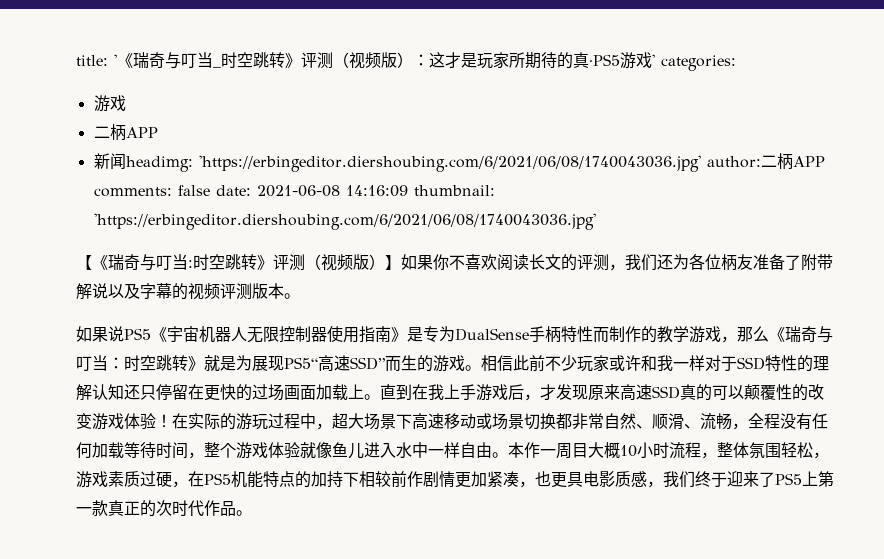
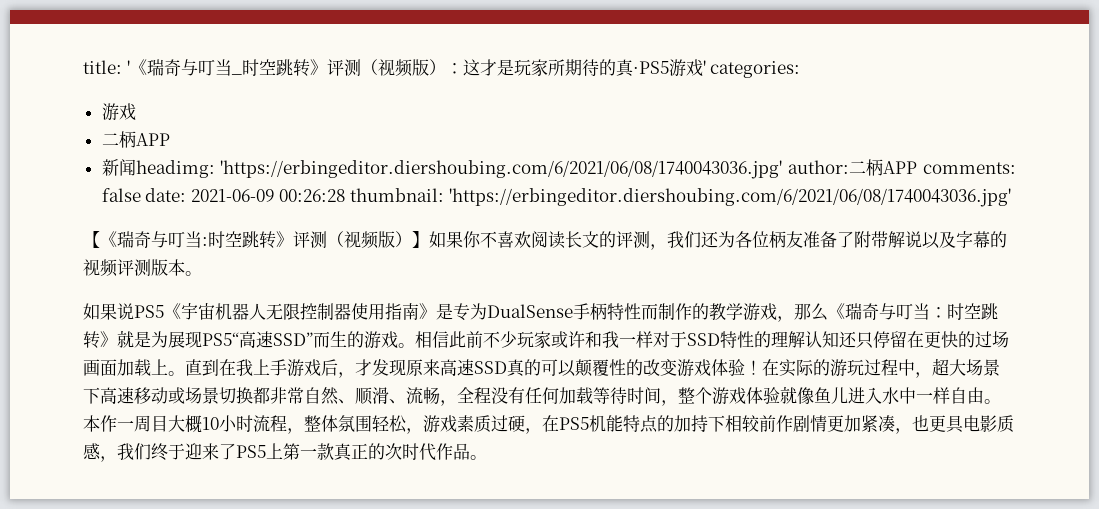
- 新闻headimg: 'https://erbingeditor.diershoubing.com/6/2021/06/08/1740043036.jpg' author:二柄APP comments: false date: 2021-06-08 14:16:09 thumbnail: 'https://erbingeditor.diershoubing.com/6/2021/06/08/1740043036.jpg'
+ 新闻headimg: 'https://erbingeditor.diershoubing.com/6/2021/06/08/1740043036.jpg' author:二柄APP comments: false date: 2021-06-09 00:26:28 thumbnail: 'https://erbingeditor.diershoubing.com/6/2021/06/08/1740043036.jpg'

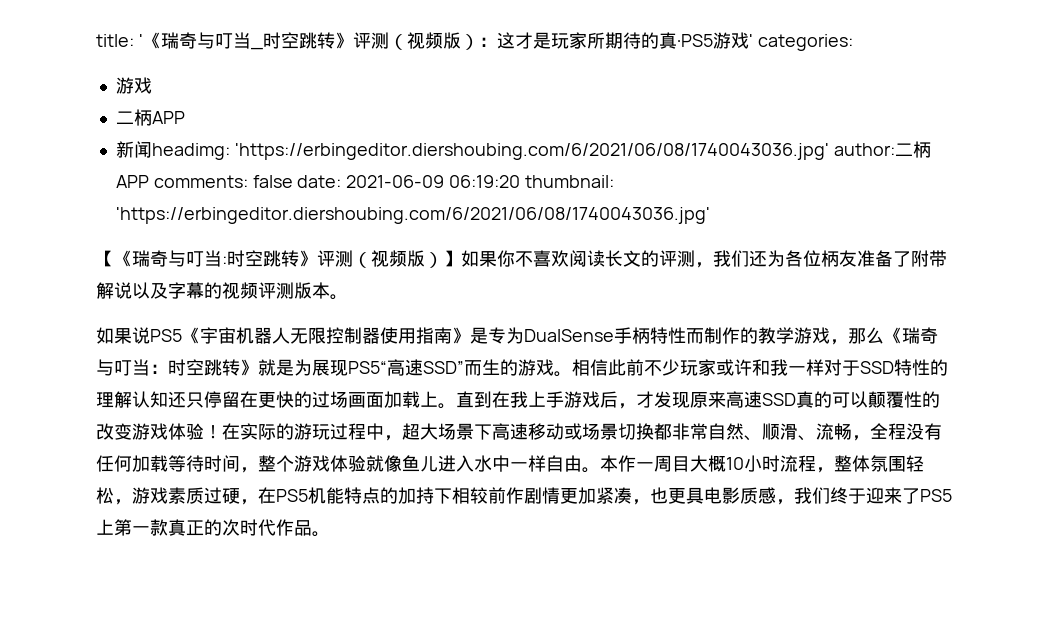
- 新闻headimg: 'https://erbingeditor.diershoubing.com/6/2021/06/08/1740043036.jpg' author:二柄APP comments: false date: 2021-06-09 00:26:28 thumbnail: 'https://erbingeditor.diershoubing.com/6/2021/06/08/1740043036.jpg'
+ 新闻headimg: 'https://erbingeditor.diershoubing.com/6/2021/06/08/1740043036.jpg' author:二柄APP comments: false date: 2021-06-09 06:19:20 thumbnail: 'https://erbingeditor.diershoubing.com/6/2021/06/08/1740043036.jpg'

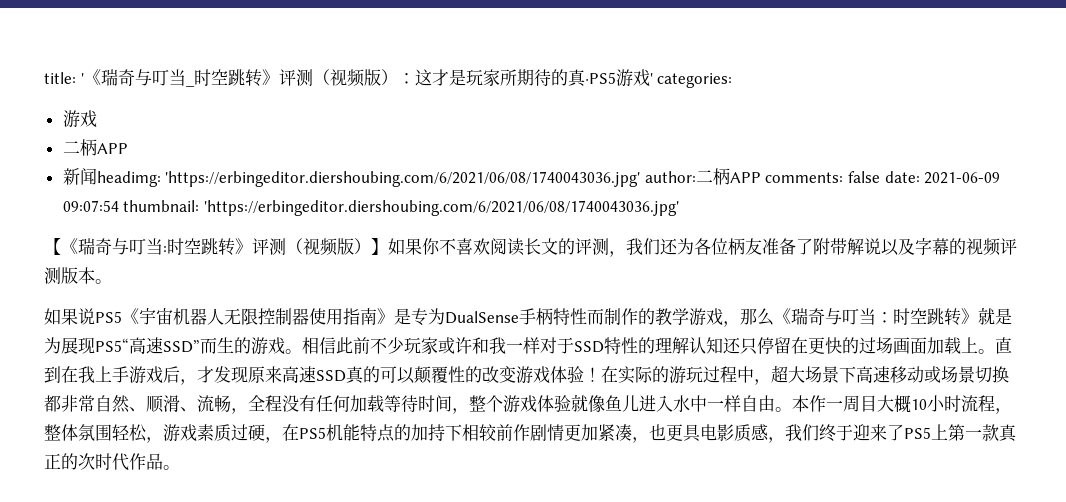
- 新闻headimg: 'https://erbingeditor.diershoubing.com/6/2021/06/08/1740043036.jpg' author:二柄APP comments: false date: 2021-06-09 06:19:20 thumbnail: 'https://erbingeditor.diershoubing.com/6/2021/06/08/1740043036.jpg'
+ 新闻headimg: 'https://erbingeditor.diershoubing.com/6/2021/06/08/1740043036.jpg' author:二柄APP comments: false date: 2021-06-09 09:07:54 thumbnail: 'https://erbingeditor.diershoubing.com/6/2021/06/08/1740043036.jpg'

